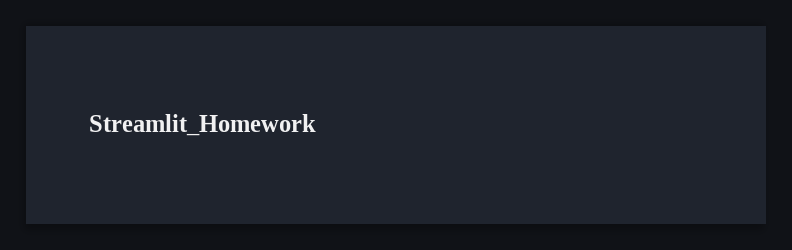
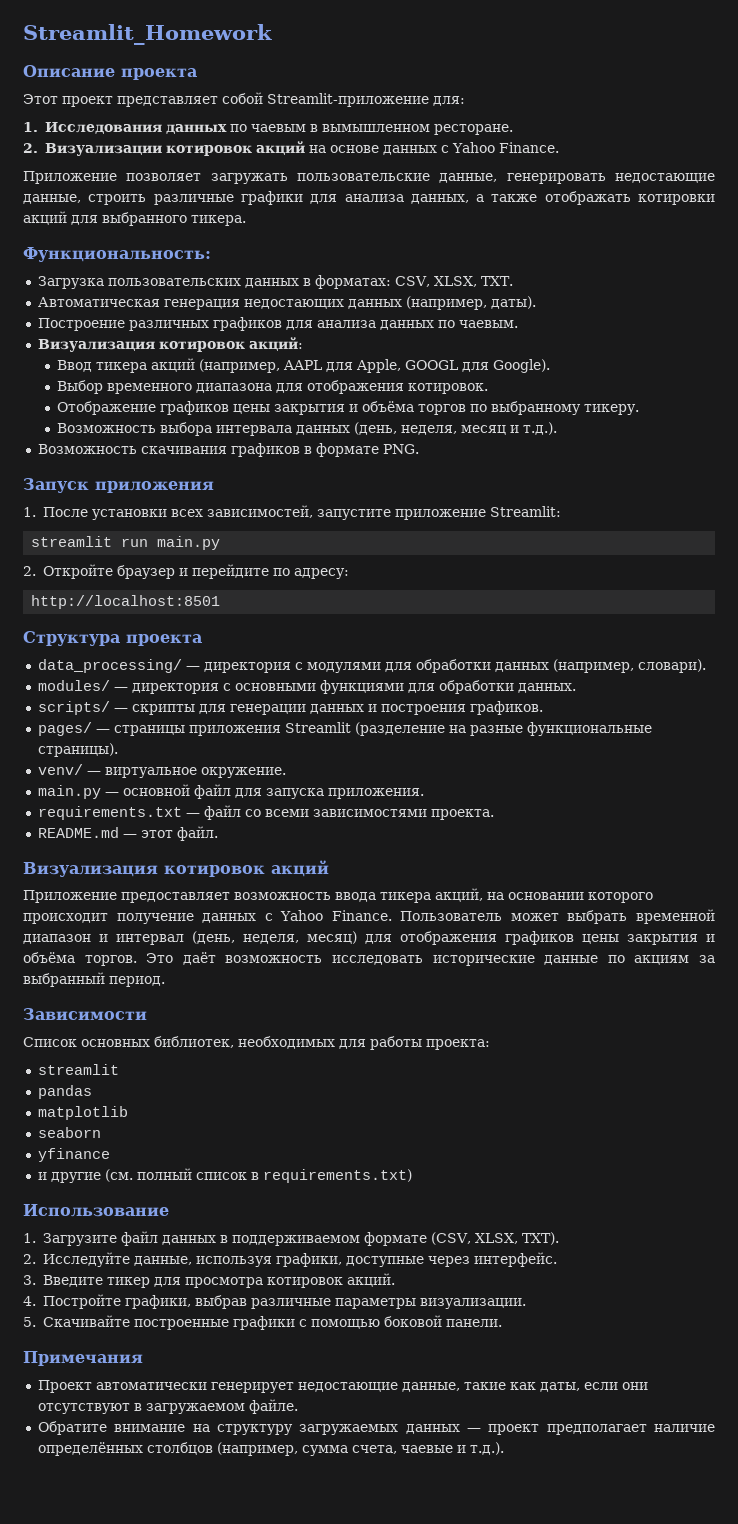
+ Описание проекта
+ Этот проект представляет собой Streamlit-приложение для:
+ 1. Исследования данных по чаевым в вымышленном ресторане.
+ 2. Визуализации котировок акций на основе данных с Yahoo Finance.
+ Приложение позволяет загружать пользовательские данные, генерировать недостающие данные, строить различные графики для анализа данных, а также отображать котировки акций для выбранного тикера.
+ Функциональность:
+ Загрузка пользовательских данных в форматах: CSV, XLSX, TXT.
+ Автоматическая генерация недостающих данных (например, даты).
+ Построение различных графиков для анализа данных по чаевым.
+ Визуализация котировок акций:
+ Ввод тикера акций (например, AAPL для Apple, GOOGL для Google).
+ Выбор временного диапазона для отображения котировок.
+ Отображение графиков цены закрытия и объёма торгов по выбранному тикеру.
+ Возможность выбора интервала данных (день, неделя, месяц и т.д.).
+ Возможность скачивания графиков в формате PNG.
+ Запуск приложения
+ 1. После установки всех зависимостей, запустите приложение Streamlit:
+ streamlit run main.py
+ 2. Откройте браузер и перейдите по адресу:
+ http://localhost:8501
+ Структура проекта
+ data_processing/ — директория с модулями для обработки данных (например, словари).
+ modules/ — директория с основными функциями для обработки данных.
+ scripts/ — скрипты для генерации данных и построения графиков.
+ pages/ — страницы приложения Streamlit (разделение на разные функциональные страницы).
+ venv/ — виртуальное окружение.
+ main.py — основной файл для запуска приложения.
+ requirements.txt — файл со всеми зависимостями проекта.
+ README.md — этот файл.
+ Визуализация котировок акций
+ Приложение предоставляет возможность ввода тикера акций, на основании которого происходит получение данных с Yahoo Finance. Пользователь может выбрать временной диапазон и интервал (день, неделя, месяц) для отображения графиков цены закрытия и объёма торгов. Это даёт возможность исследовать исторические данные по акциям за выбранный период.
+ Зависимости
+ Список основных библиотек, необходимых для работы проекта:
+ streamlit
+ pandas
+ matplotlib
+ seaborn
+ yfinance
+ и другие (см. полный список в requirements.txt)
+ Использование
+ 1. Загрузите файл данных в поддерживаемом формате (CSV, XLSX, TXT).
+ 2. Исследуйте данные, используя графики, доступные через интерфейс.
+ 3. Введите тикер для просмотра котировок акций.
+ 4. Постройте графики, выбрав различные параметры визуализации.
+ 5. Скачивайте построенные графики с помощью боковой панели.
+ Примечания
+ Проект автоматически генерирует недостающие данные, такие как даты, если они отсутствуют в загружаемом файле.
+ Обратите внимание на структуру загружаемых данных — проект предполагает наличие определённых столбцов (например, сумма счета, чаевые и т.д.).

